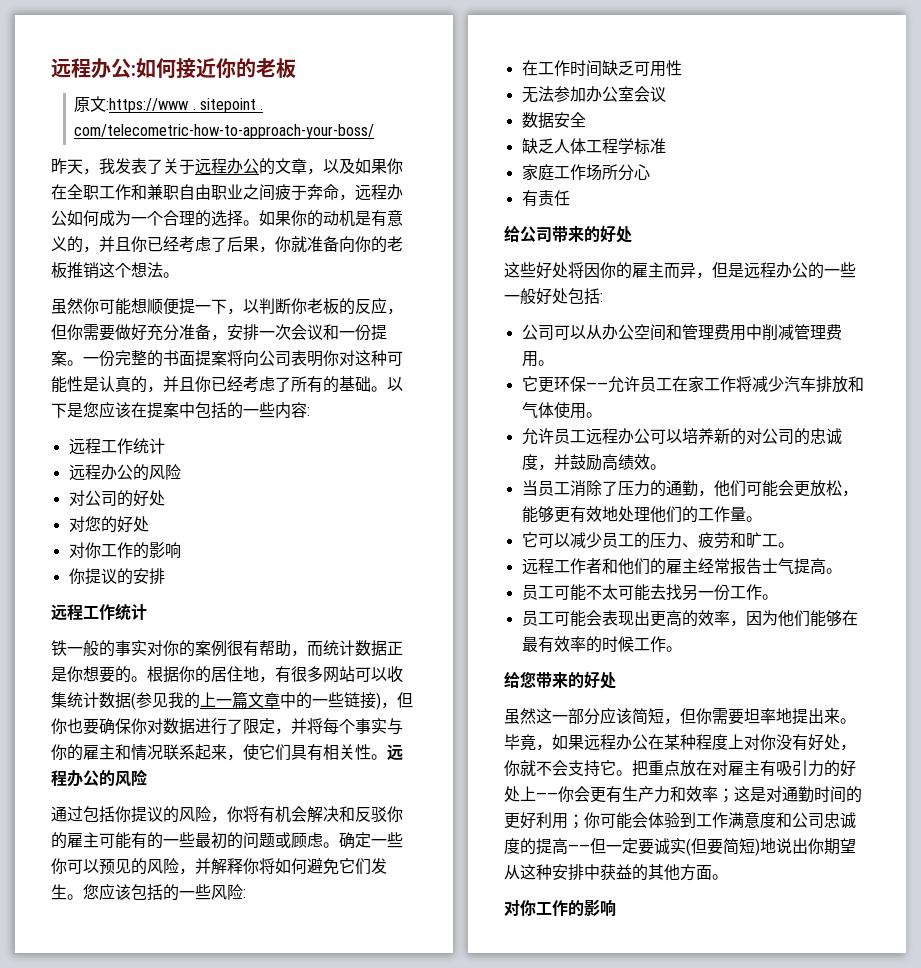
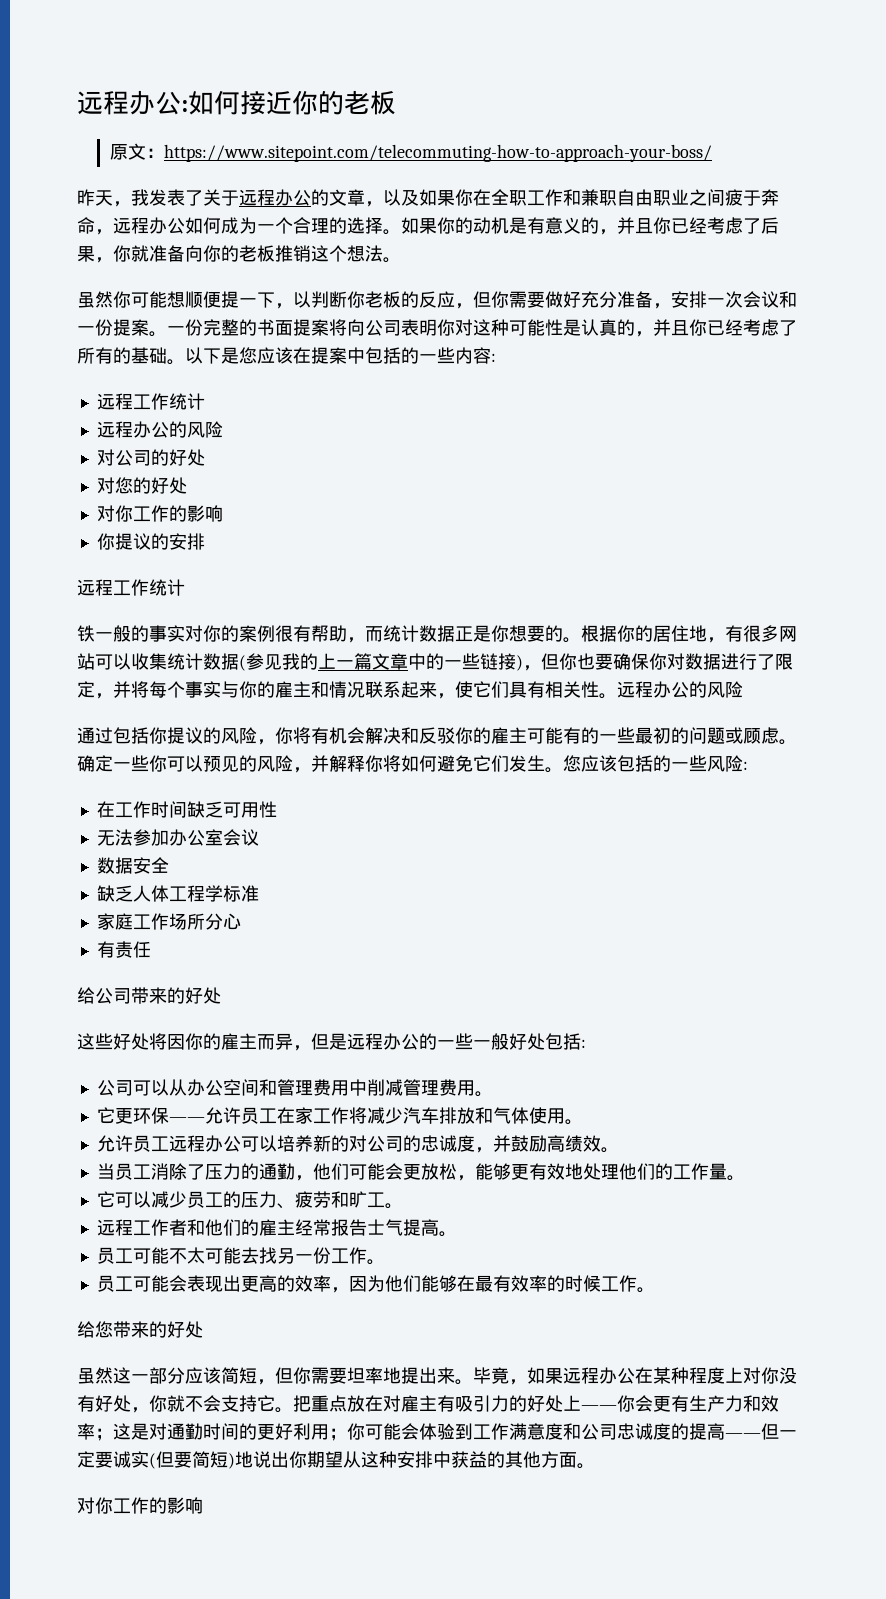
- 原文:https://www . sitepoint . com/telecometric-how-to-approach-your-boss/
+ 原文：https://www.sitepoint.com/telecommuting-how-to-approach-your-boss/

